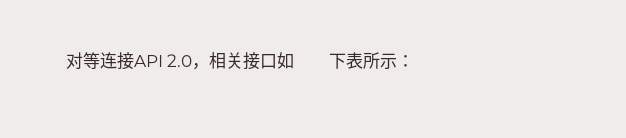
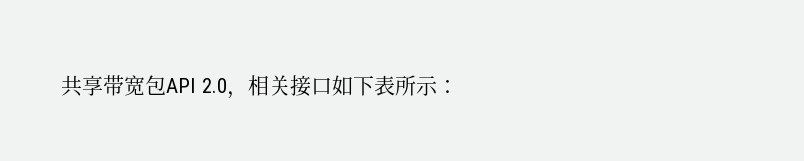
- 对等连接API 2.0，相关接口如下表所示：
+ 共享带宽包API 2.0，相关接口如下表所示：

